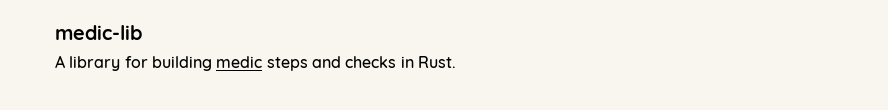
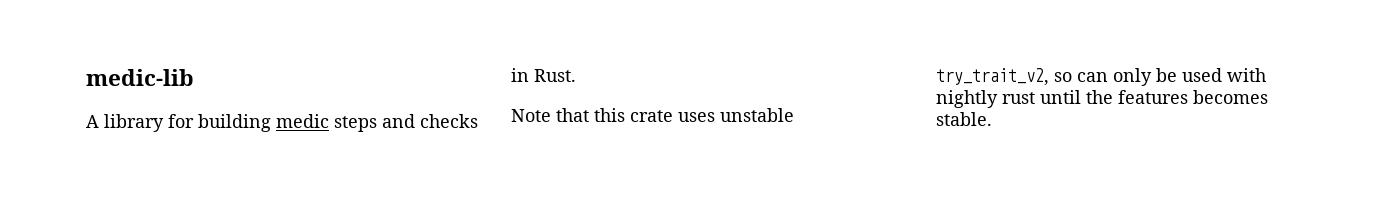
+ Note that this crate uses unstable try_trait_v2, so can only be used with nightly rust until the features becomes stable.

